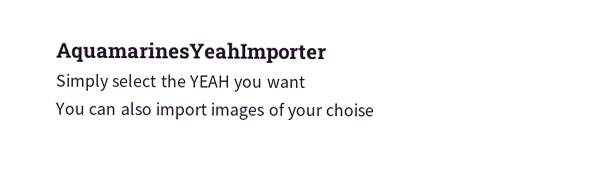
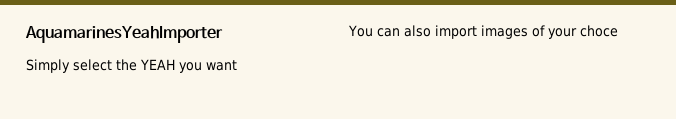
- You can also import images of your choise
+ You can also import images of your choce

